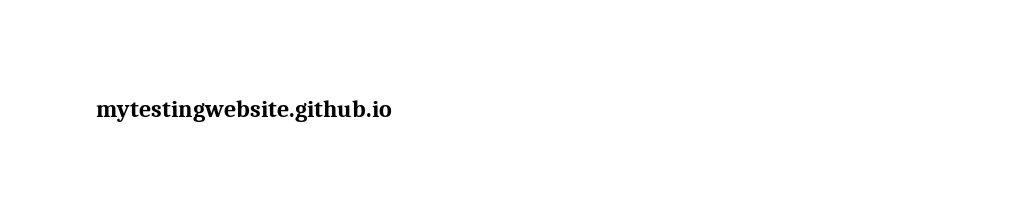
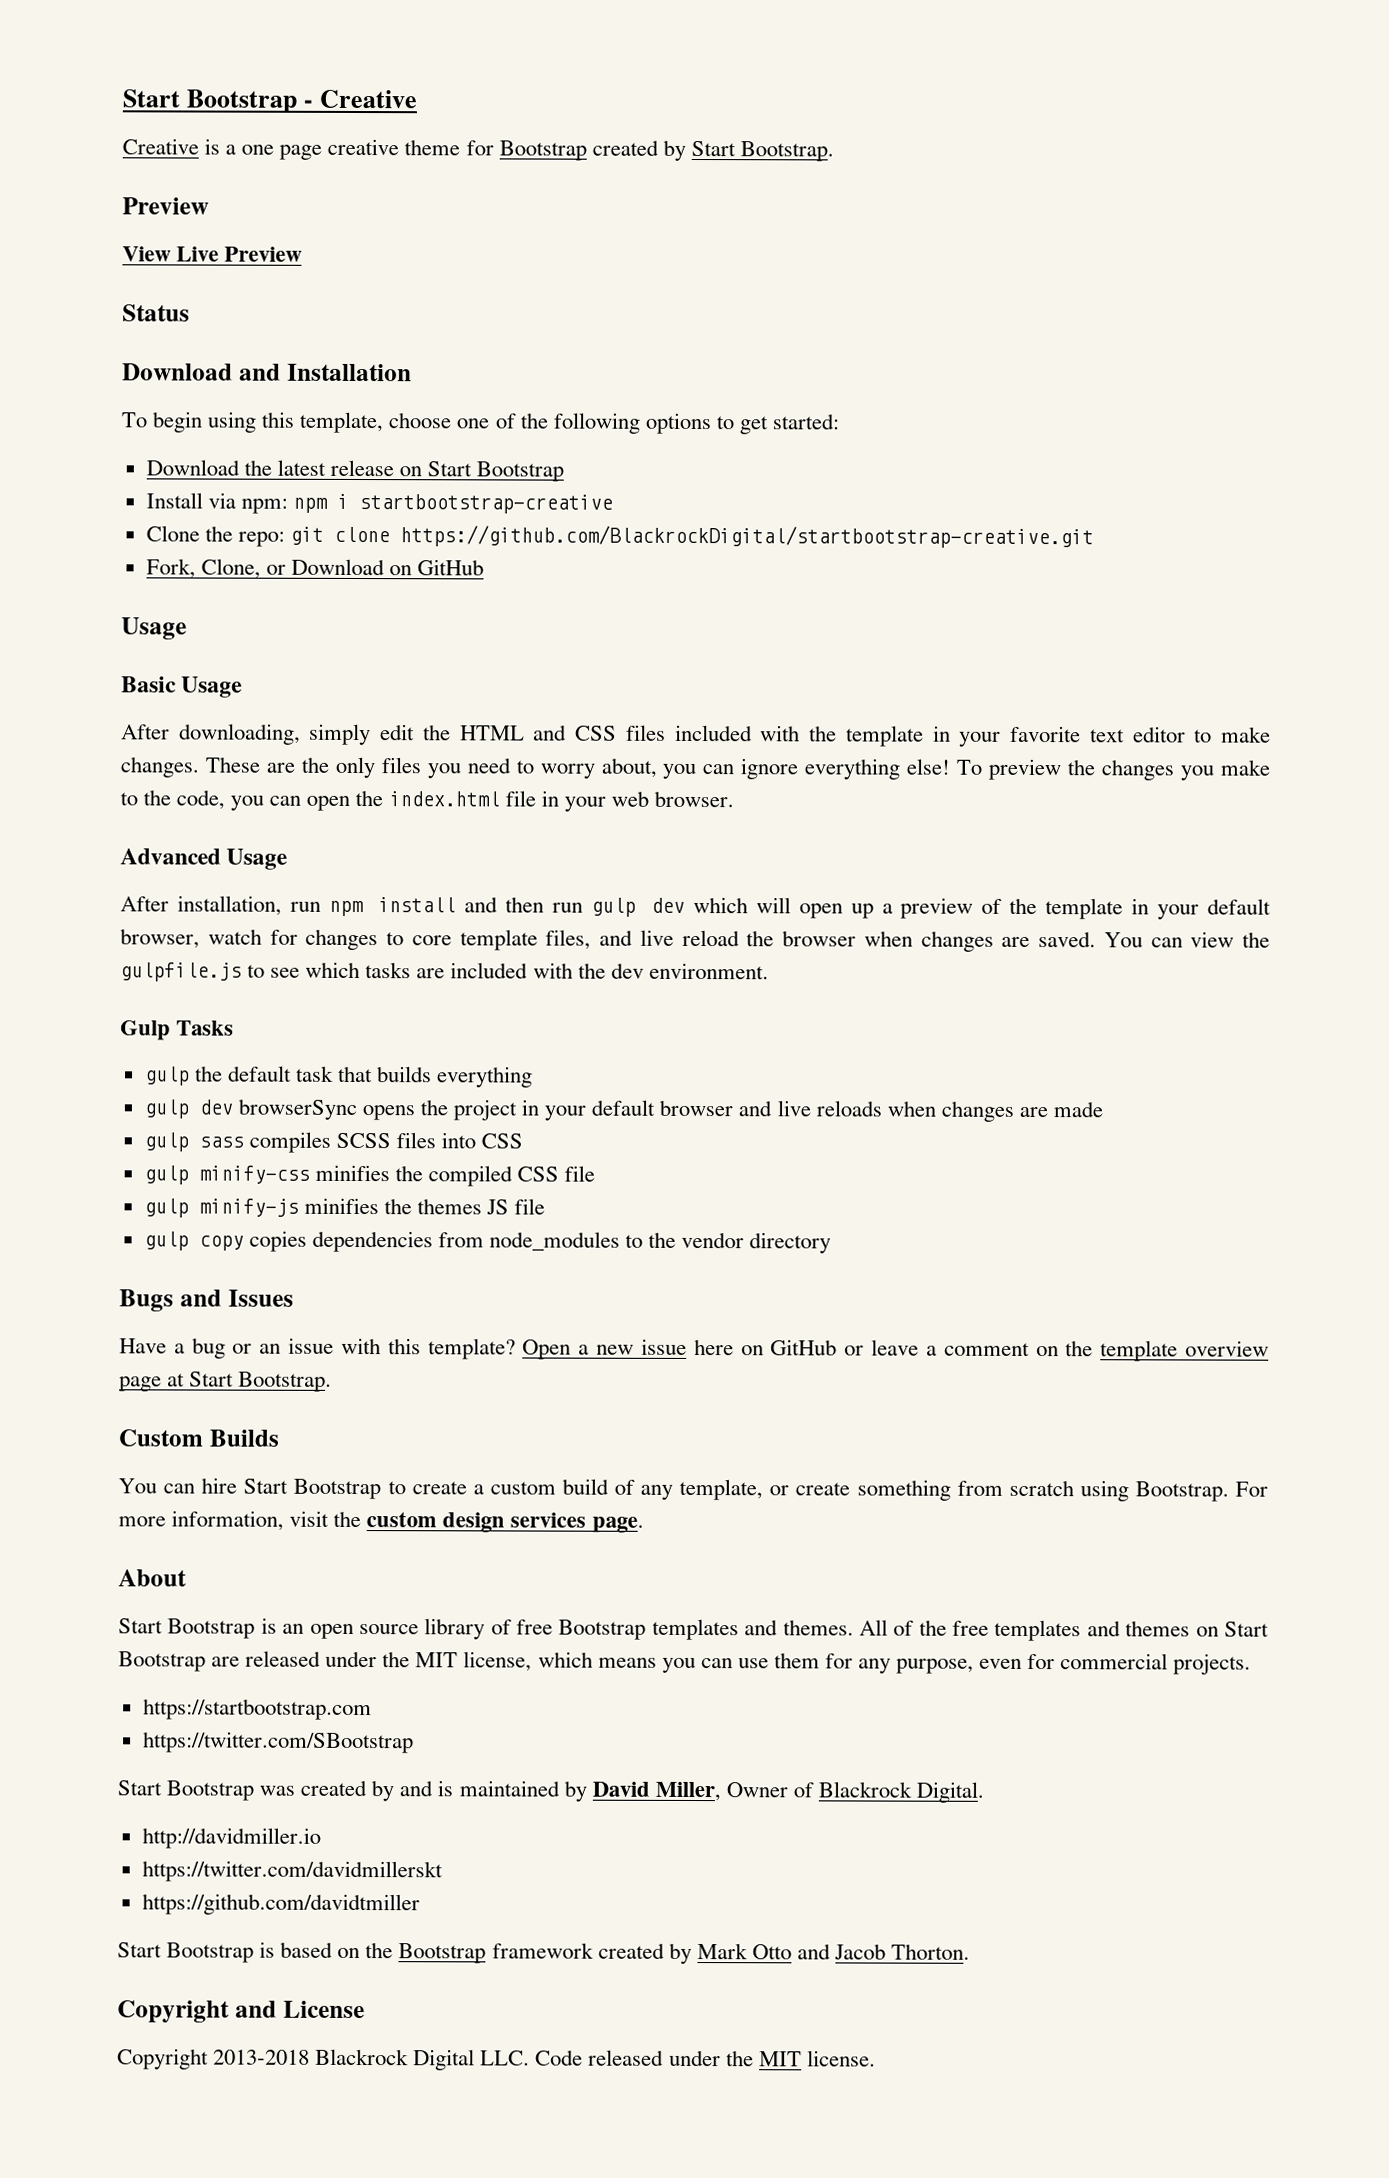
- mytestingwebsite.github.io
+ Start Bootstrap - Creative
+ Creative is a one page creative theme for Bootstrap created by Start Bootstrap.
+ Preview
+ View Live Preview
+ Status
+ Download and Installation
+ To begin using this template, choose one of the following options to get started:
+ Download the latest release on Start Bootstrap
+ Install via npm: npm i startbootstrap-creative
+ Clone the repo: git clone https://github.com/BlackrockDigital/startbootstrap-creative.git
+ Fork, Clone, or Download on GitHub
+ Usage
+ Basic Usage
+ After downloading, simply edit the HTML and CSS files included with the template in your favorite text editor to make changes. These are the only files you need to worry about, you can ignore everything else! To preview the changes you make to the code, you can open the index.html file in your web browser.
+ Advanced Usage
+ After installation, run npm install and then run gulp dev which will open up a preview of the template in your default browser, watch for changes to core template files, and live reload the browser when changes are saved. You can view the gulpfile.js to see which tasks are included with the dev environment.
+ Gulp Tasks
+ gulp the default task that builds everything
+ gulp dev browserSync opens the project in your default browser and live reloads when changes are made
+ gulp sass compiles SCSS files into CSS
+ gulp minify-css minifies the compiled CSS file
+ gulp minify-js minifies the themes JS file
+ gulp copy copies dependencies from node_modules to the vendor directory
+ Bugs and Issues
+ Have a bug or an issue with this template? Open a new issue here on GitHub or leave a comment on the template overview page at Start Bootstrap.
+ Custom Builds
+ You can hire Start Bootstrap to create a custom build of any template, or create something from scratch using Bootstrap. For more information, visit the custom design services page.
+ About
+ Start Bootstrap is an open source library of free Bootstrap templates and themes. All of the free templates and themes on Start Bootstrap are released under the MIT license, which means you can use them for any purpose, even for commercial projects.
+ https://startbootstrap.com
+ https://twitter.com/SBootstrap
+ Start Bootstrap was created by and is maintained by David Miller, Owner of Blackrock Digital.
+ http://davidmiller.io
+ https://twitter.com/davidmillerskt
+ https://github.com/davidtmiller
+ Start Bootstrap is based on the Bootstrap framework created by Mark Otto and Jacob Thorton.
+ Copyright and License
+ Copyright 2013-2018 Blackrock Digital LLC. Code released under the MIT license.

